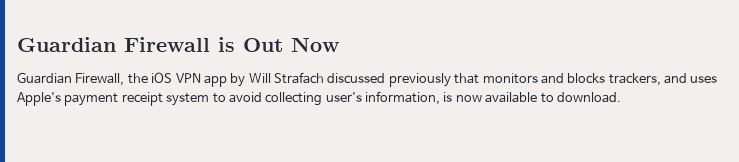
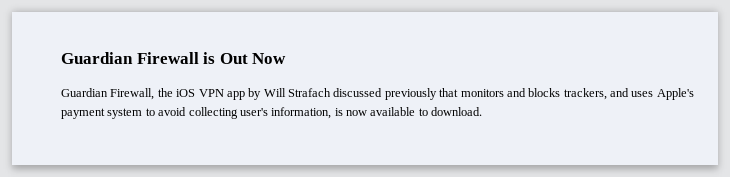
- Guardian Firewall, the iOS VPN app by Will Strafach discussed previously that monitors and blocks trackers, and uses Apple's payment receipt system to avoid collecting user's information, is now available to download.
+ Guardian Firewall, the iOS VPN app by Will Strafach discussed previously that monitors and blocks trackers, and uses Apple's payment system to avoid collecting user's information, is now available to download.

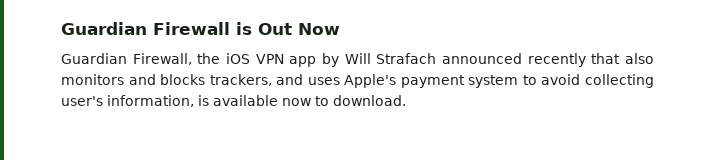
- Guardian Firewall, the iOS VPN app by Will Strafach discussed previously that monitors and blocks trackers, and uses Apple's payment system to avoid collecting user's information, is now available to download.
+ Guardian Firewall, the iOS VPN app by Will Strafach announced recently that also monitors and blocks trackers, and uses Apple's payment system to avoid collecting user's information, is available now to download.

